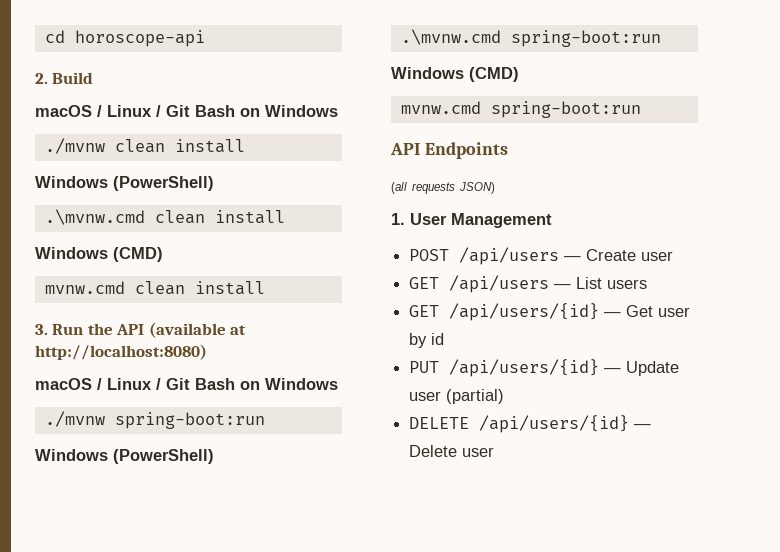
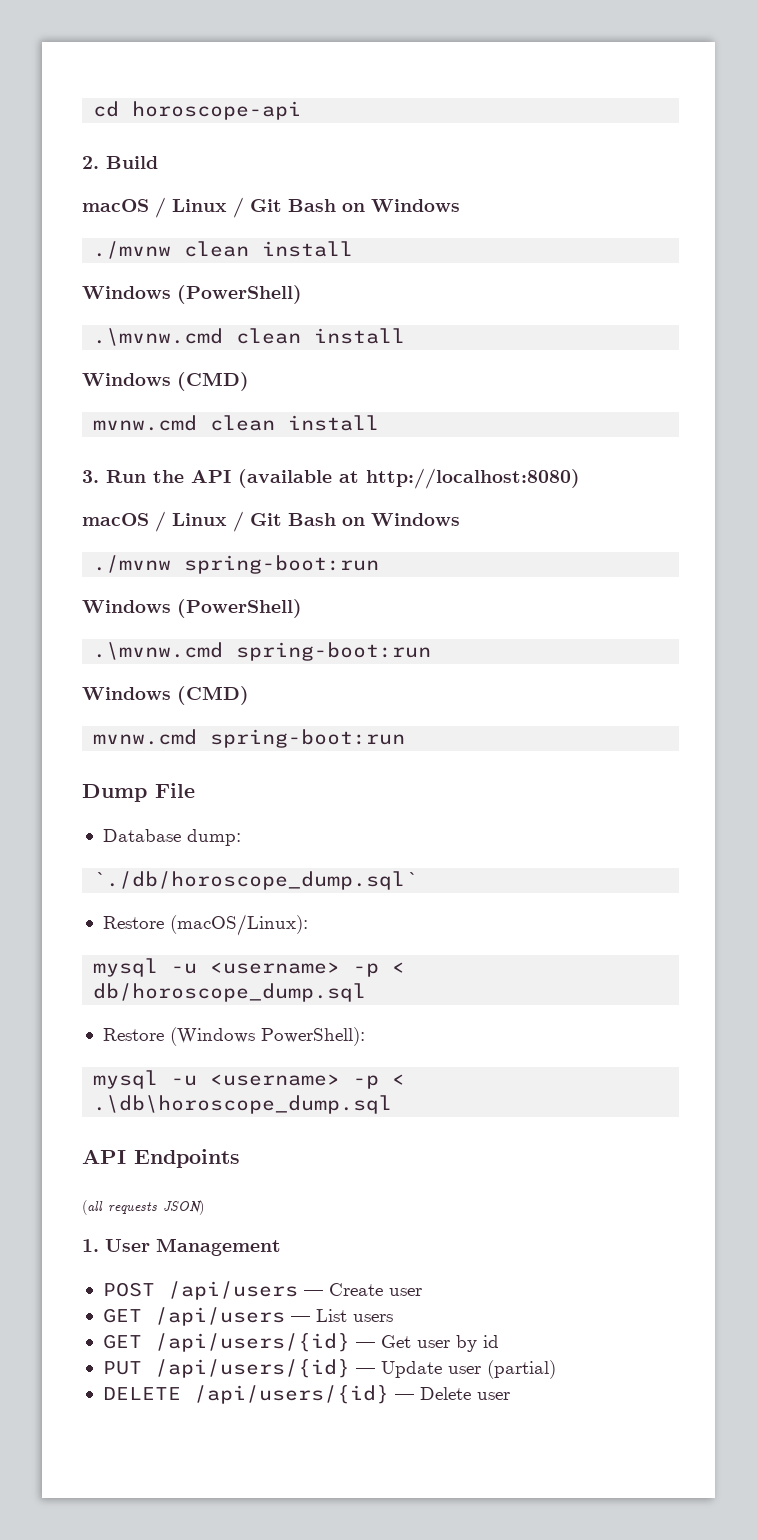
+ Dump File
+ Database dump:
+ `./db/horoscope_dump.sql`
+ Restore (macOS/Linux):
+ mysql -u <username> -p < db/horoscope_dump.sql
+ Restore (Windows PowerShell):
+ mysql -u <username> -p < .\db\horoscope_dump.sql

